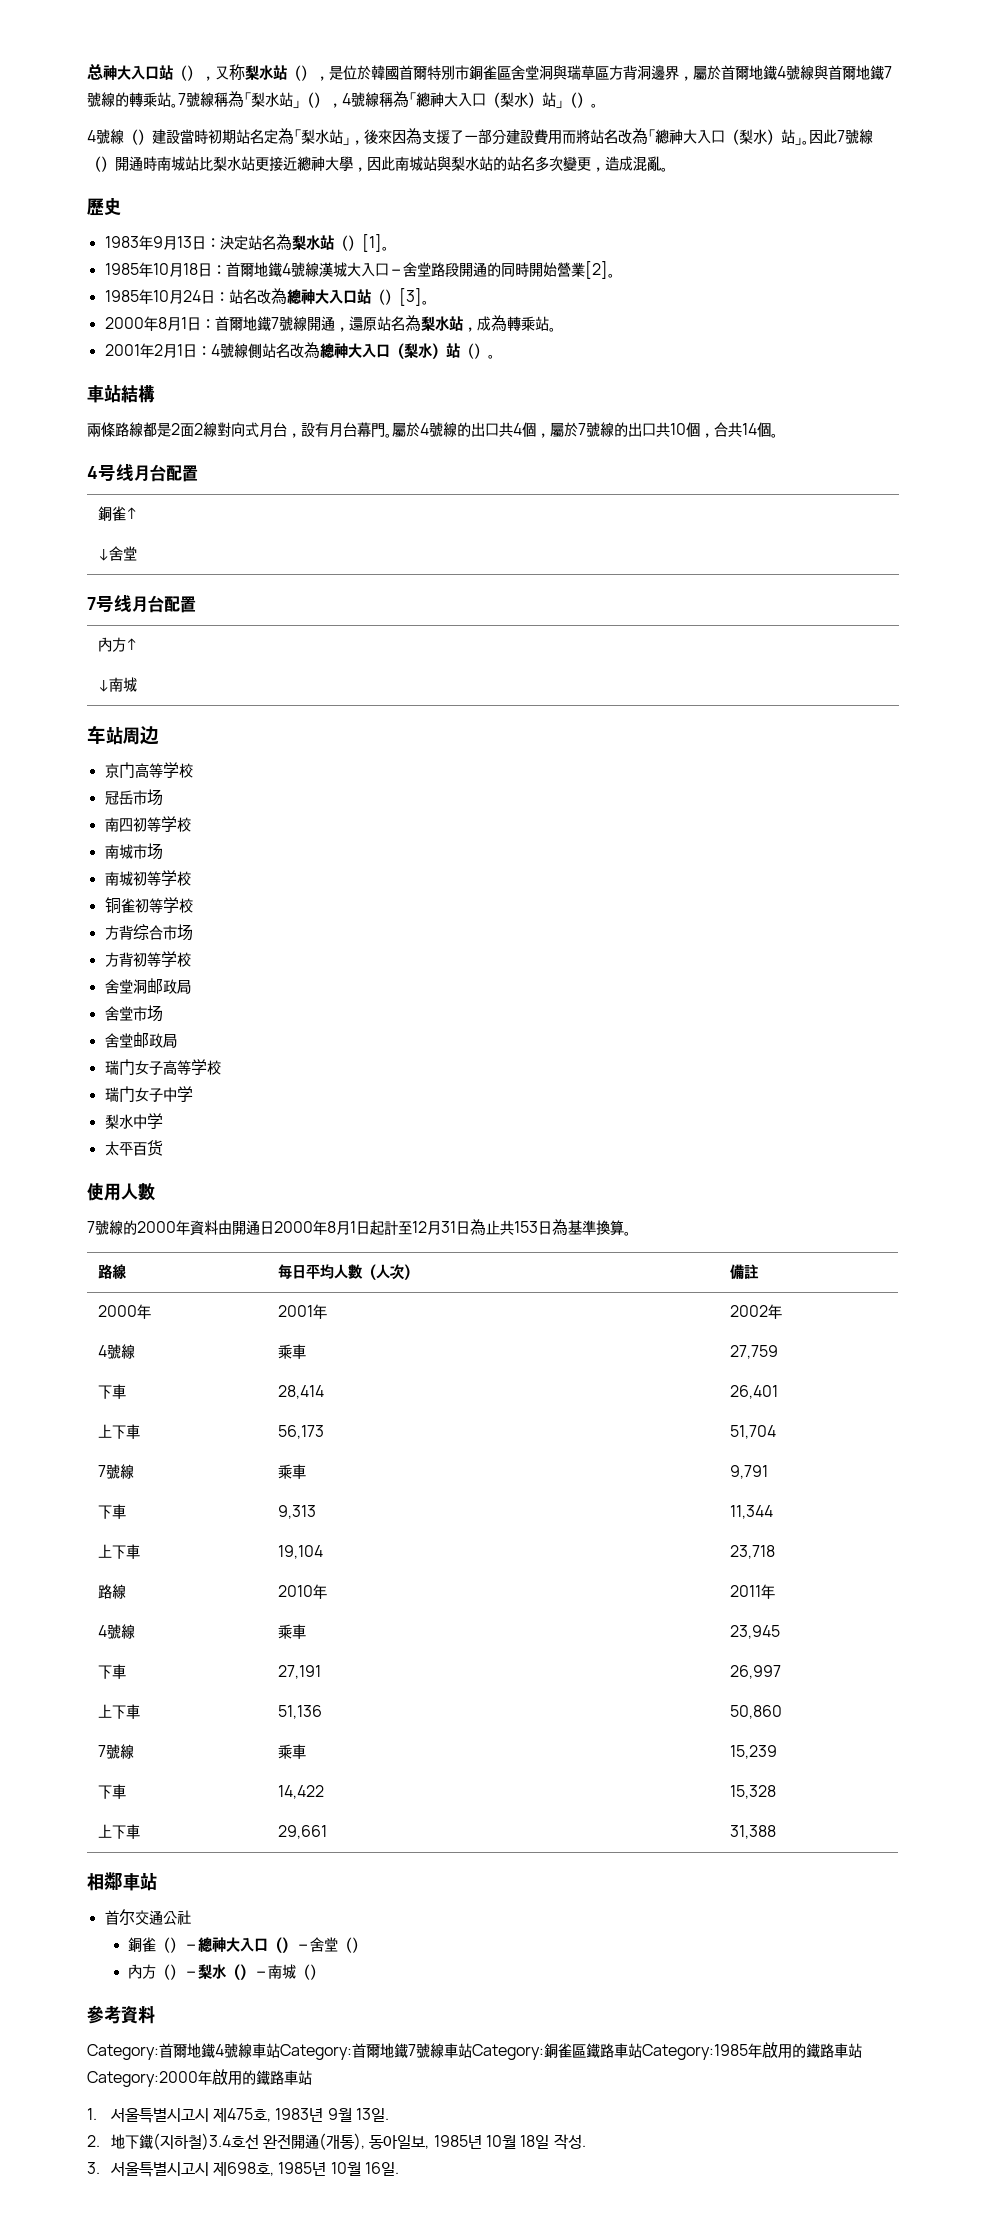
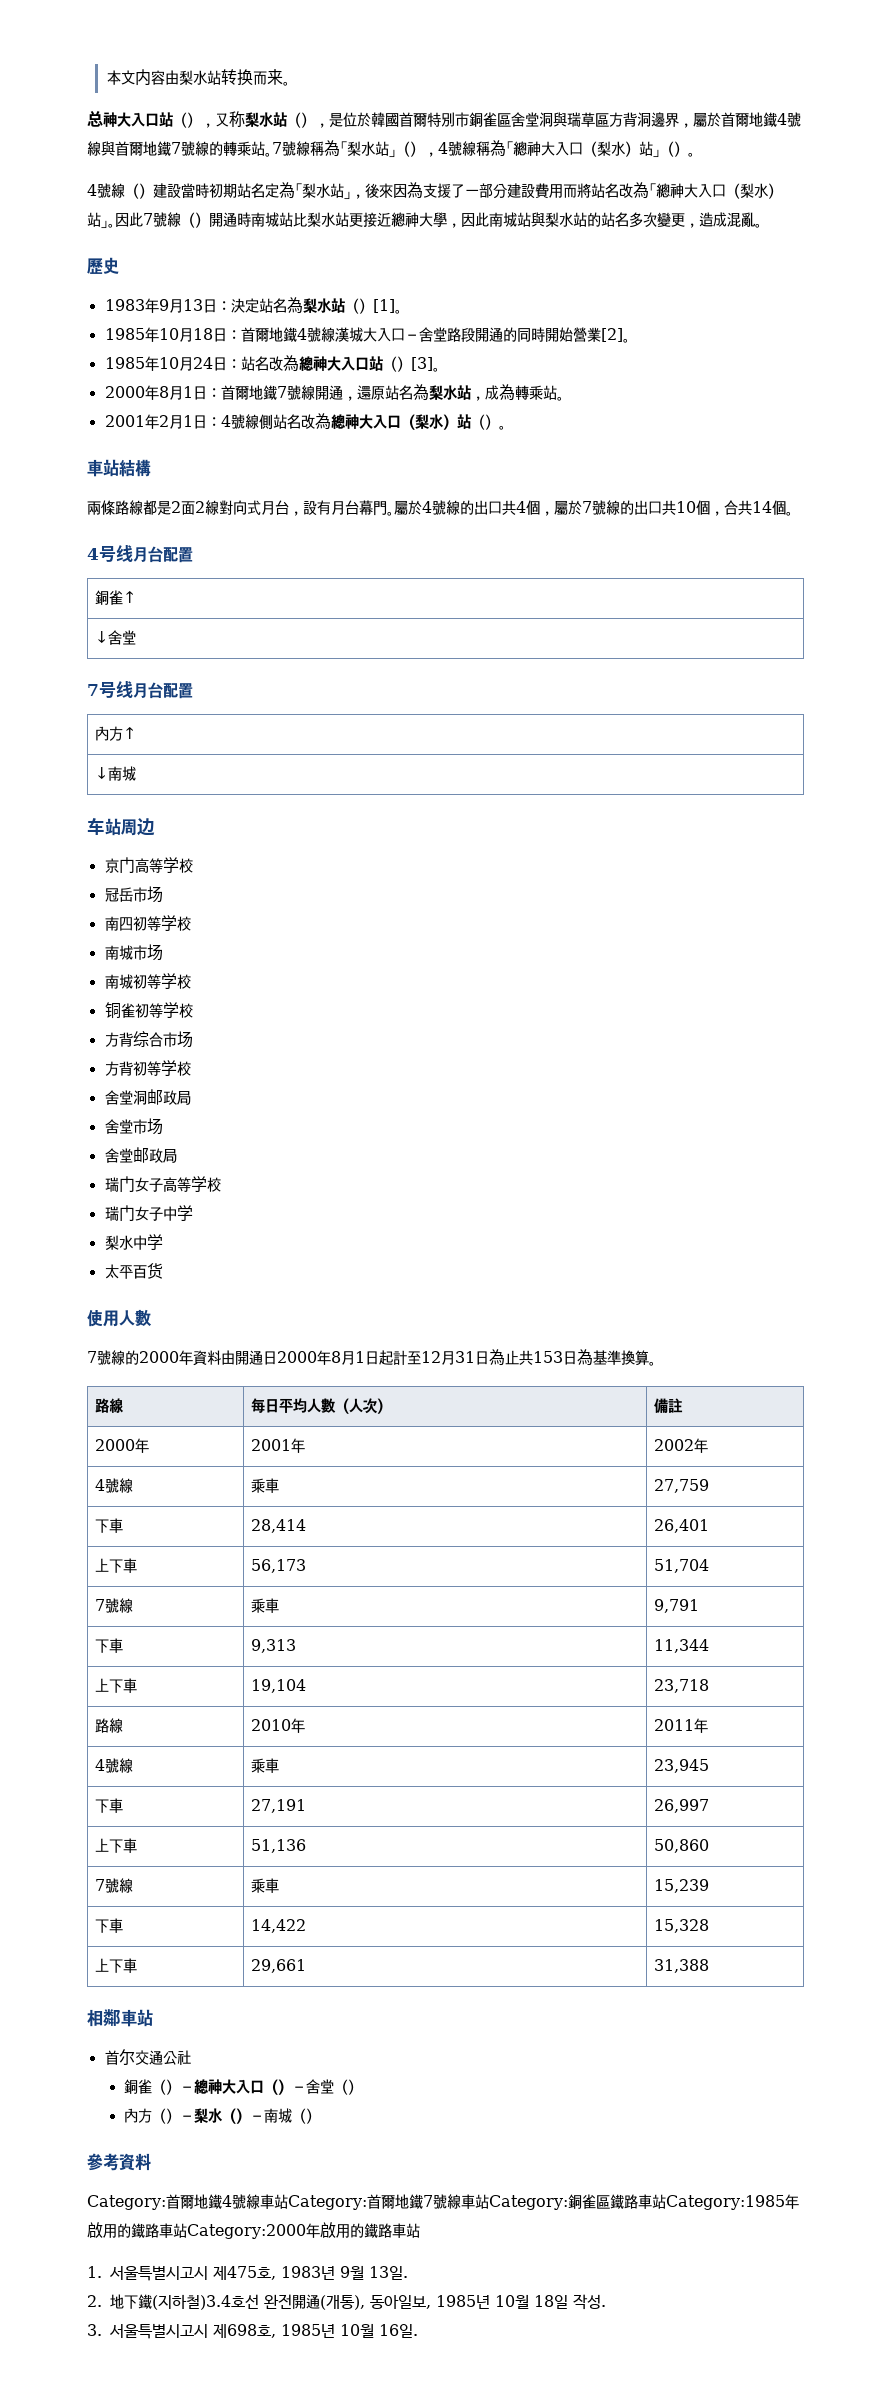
+ 本文内容由梨水站转换而来。

